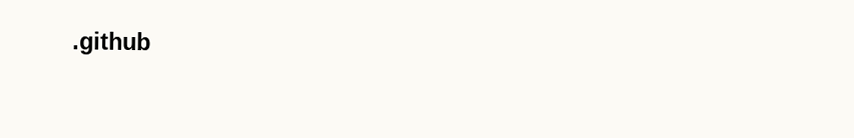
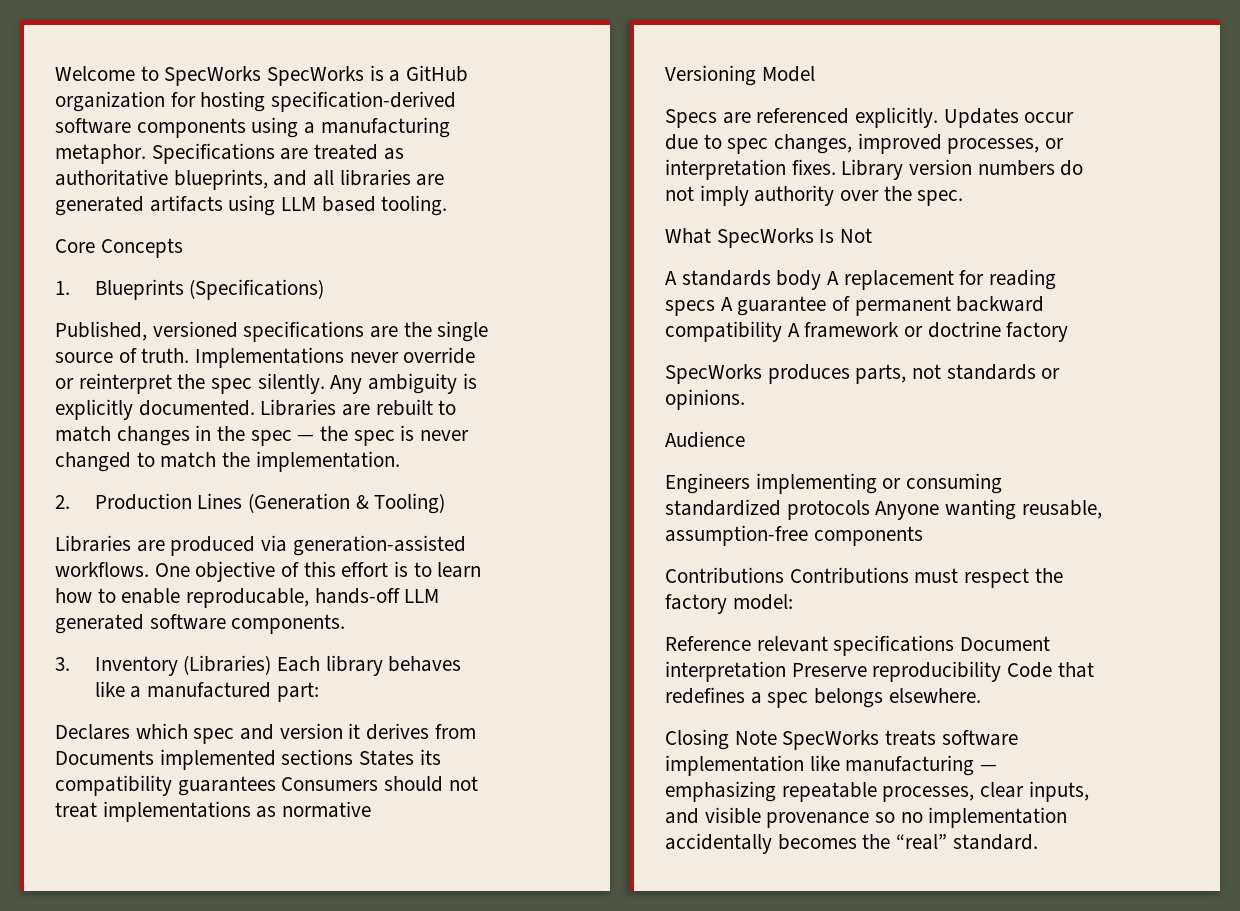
- .github
+ Welcome to SpecWorks SpecWorks is a GitHub organization for hosting specification-derived software components using a manufacturing metaphor. Specifications are treated as authoritative blueprints, and all libraries are generated artifacts using LLM based tooling.
+ Core Concepts
+ 1. Blueprints (Specifications)
+ Published, versioned specifications are the single source of truth. Implementations never override or reinterpret the spec silently. Any ambiguity is explicitly documented. Libraries are rebuilt to match changes in the spec — the spec is never changed to match the implementation.
+ 2. Production Lines (Generation & Tooling)
+ Libraries are produced via generation‑assisted workflows. One objective of this effort is to learn how to enable reproducable, hands-off LLM generated software components.
+ 3. Inventory (Libraries) Each library behaves like a manufactured part:
+ Declares which spec and version it derives from Documents implemented sections States its compatibility guarantees Consumers should not treat implementations as normative
+ Versioning Model
+ Specs are referenced explicitly. Updates occur due to spec changes, improved processes, or interpretation fixes. Library version numbers do not imply authority over the spec.
+ What SpecWorks Is Not
+ A standards body A replacement for reading specs A guarantee of permanent backward compatibility A framework or doctrine factory
+ SpecWorks produces parts, not standards or opinions.
+ Audience
+ Engineers implementing or consuming standardized protocols Anyone wanting reusable, assumption‑free components
+ Contributions Contributions must respect the factory model:
+ Reference relevant specifications Document interpretation Preserve reproducibility Code that redefines a spec belongs elsewhere.
+ Closing Note SpecWorks treats software implementation like manufacturing — emphasizing repeatable processes, clear inputs, and visible provenance so no implementation accidentally becomes the “real” standard.

